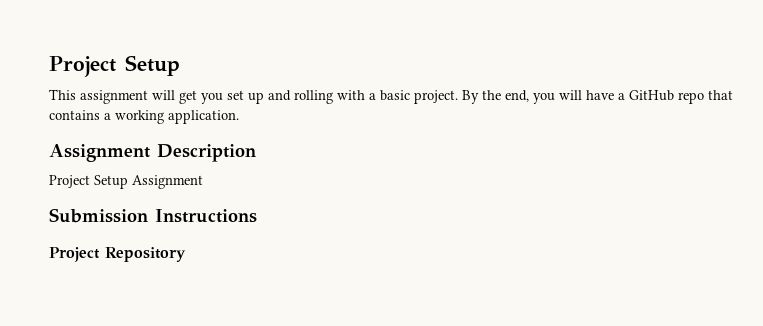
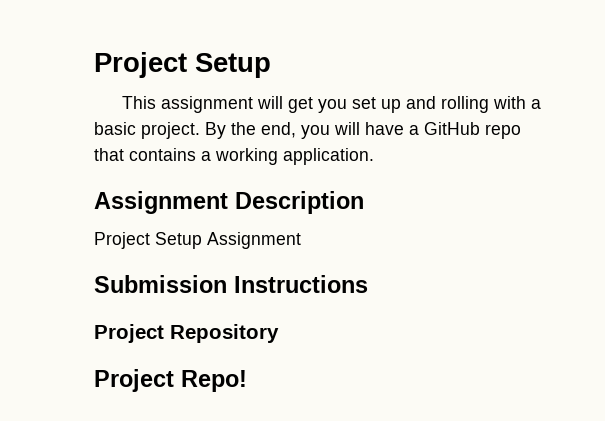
+ Project Repo!

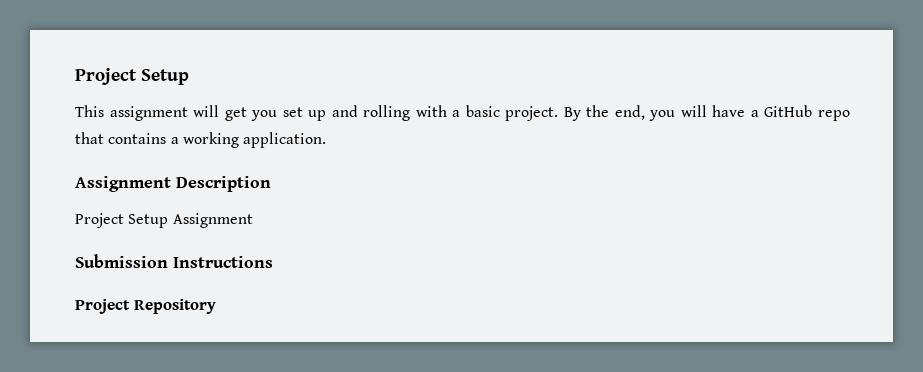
- Project Repo!

